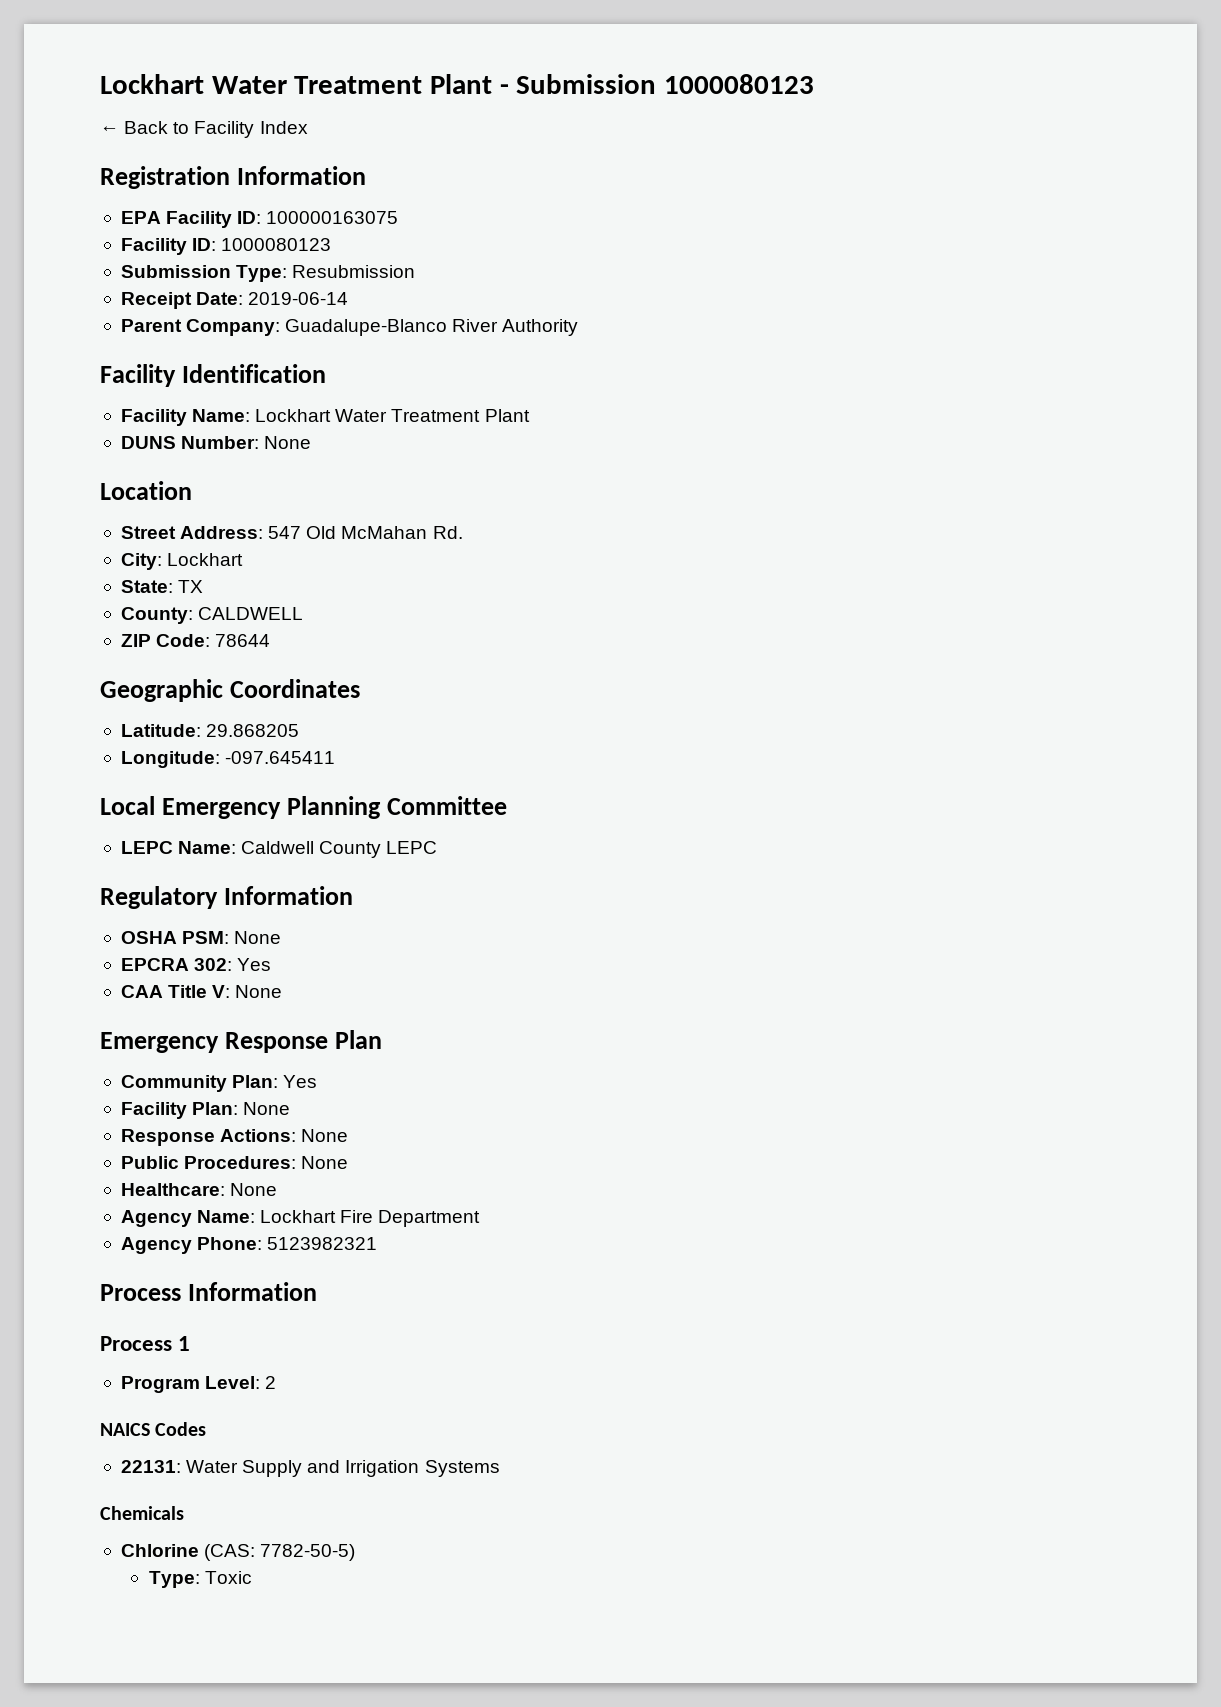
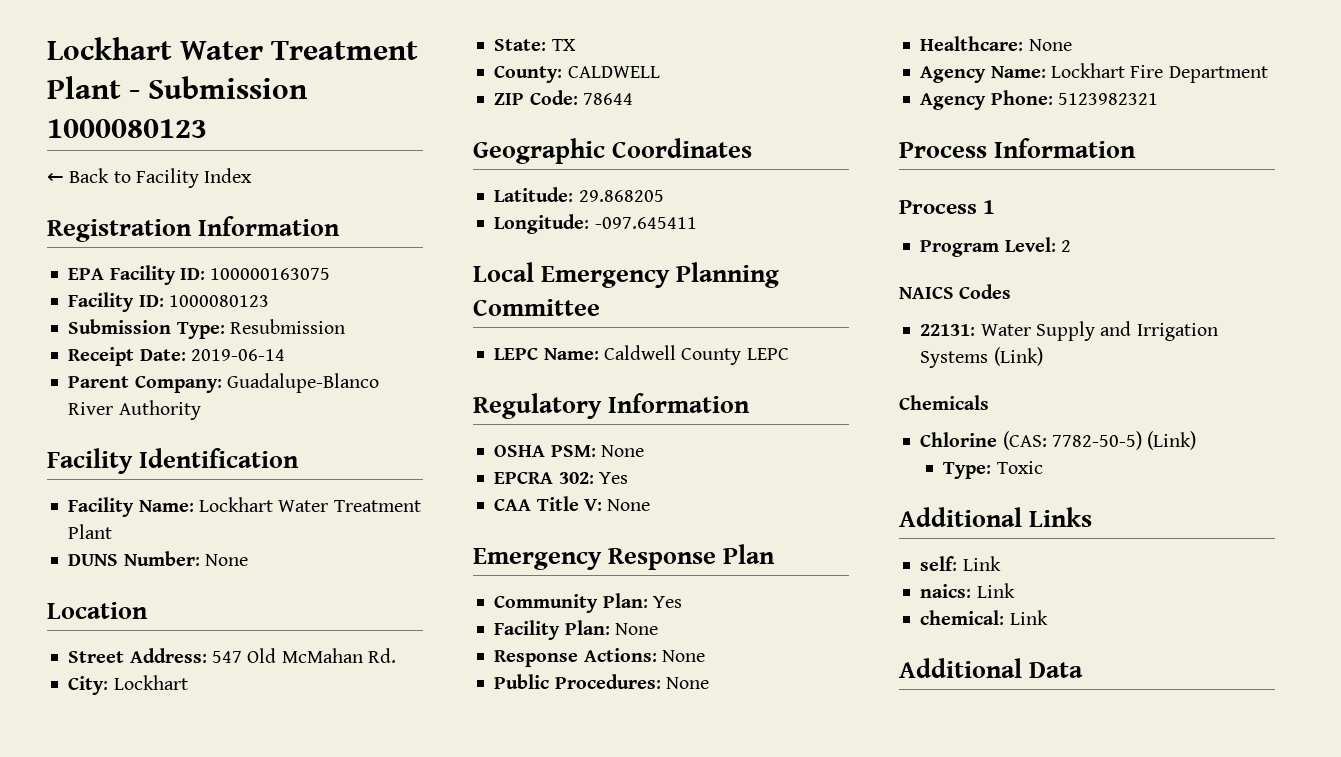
- 22131: Water Supply and Irrigation Systems
+ 22131: Water Supply and Irrigation Systems (Link)
- Chlorine (CAS: 7782-50-5)
+ Chlorine (CAS: 7782-50-5) (Link)
+ Additional Links
+ self: Link
+ naics: Link
+ chemical: Link
+ Additional Data

